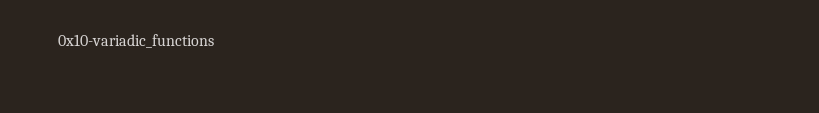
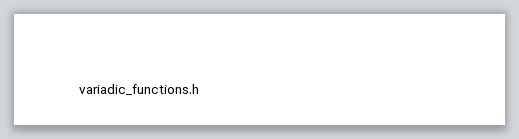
- 0x10-variadic_functions
+ variadic_functions.h

